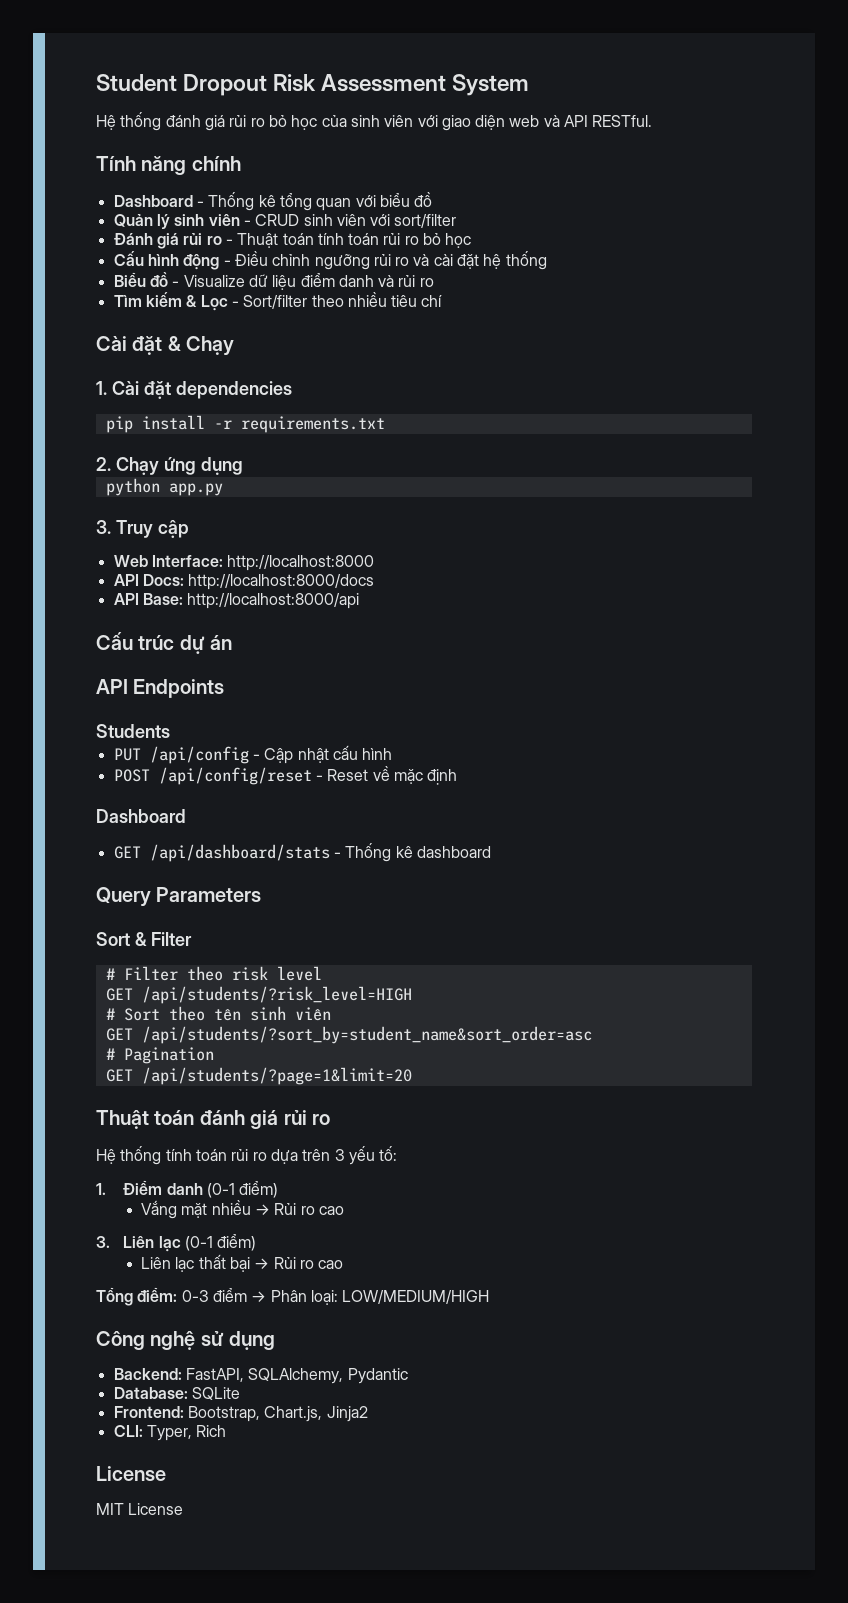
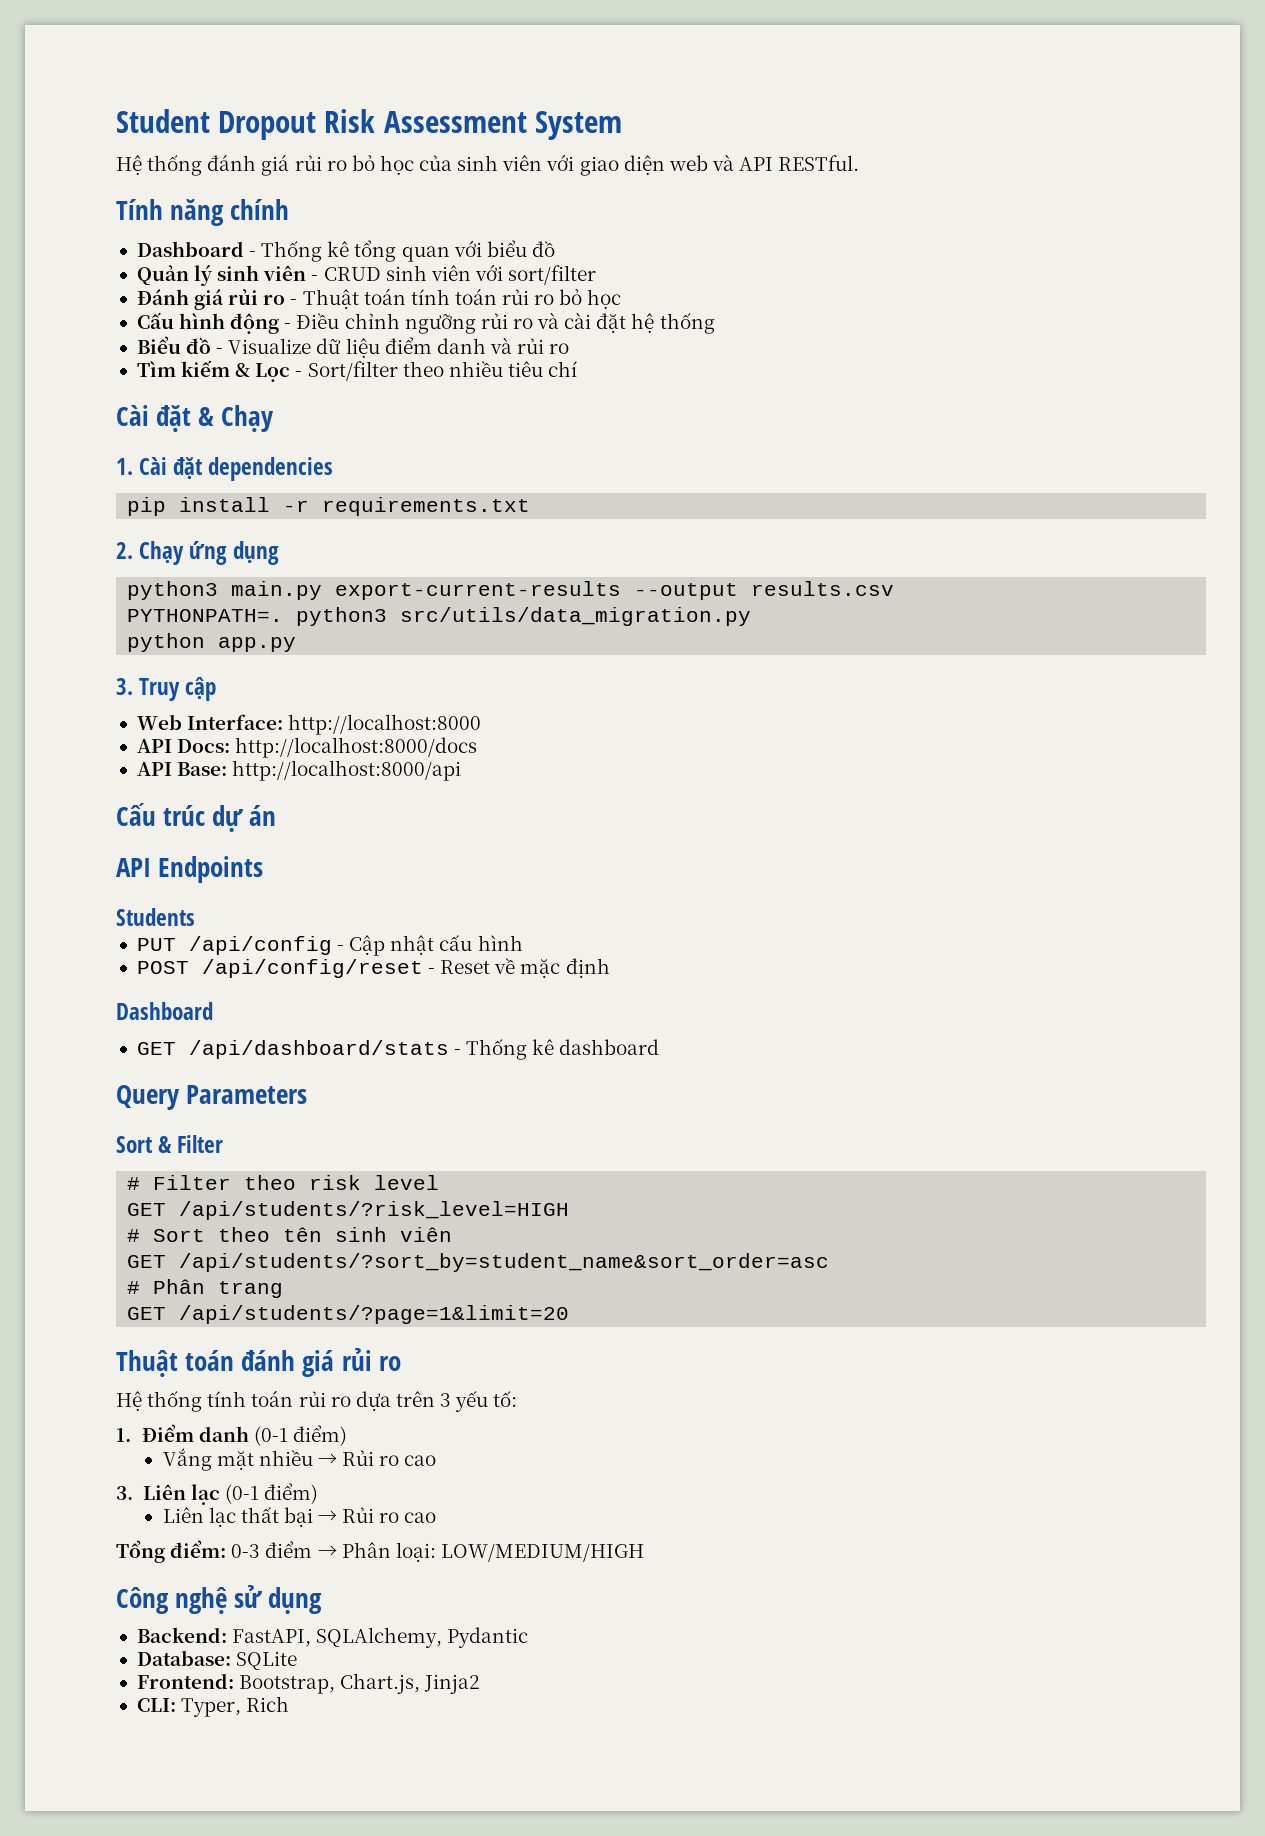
+ python3 main.py export-current-results --output results.csv
+ PYTHONPATH=. python3 src/utils/data_migration.py
- # Pagination
+ # Phân trang
  CLI: Typer, Rich
- License
- MIT License

